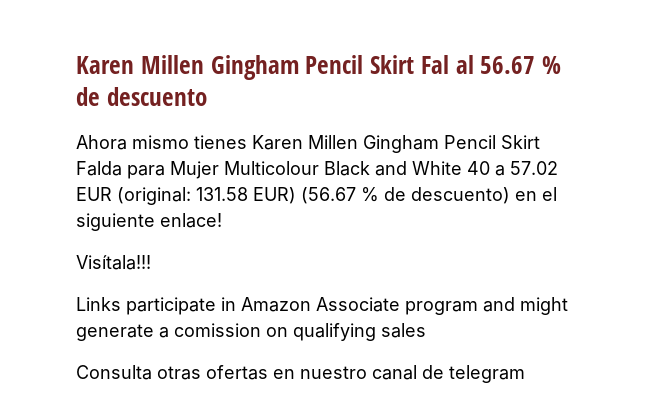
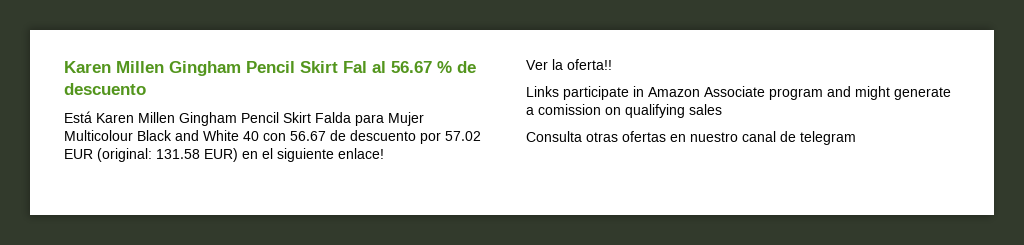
- Ahora mismo tienes Karen Millen Gingham Pencil Skirt Falda para Mujer Multicolour Black and White 40 a 57.02 EUR (original: 131.58 EUR) (56.67 % de descuento) en el siguiente enlace!
+ Está Karen Millen Gingham Pencil Skirt Falda para Mujer Multicolour Black and White 40 con 56.67 de descuento por 57.02 EUR (original: 131.58 EUR) en el siguiente enlace!
- Visítala!!!
+ Ver la oferta!!

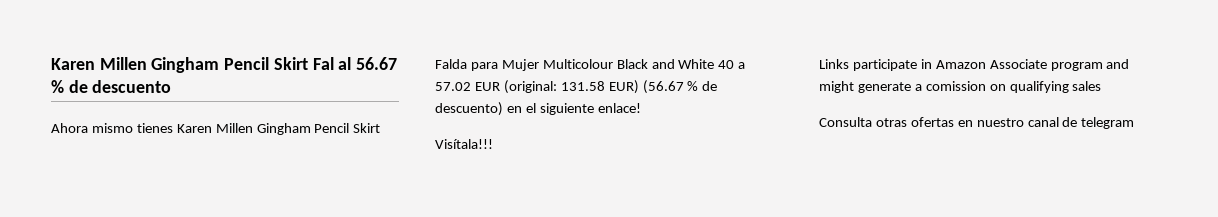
- Está Karen Millen Gingham Pencil Skirt Falda para Mujer Multicolour Black and White 40 con 56.67 de descuento por 57.02 EUR (original: 131.58 EUR) en el siguiente enlace!
+ Ahora mismo tienes Karen Millen Gingham Pencil Skirt Falda para Mujer Multicolour Black and White 40 a 57.02 EUR (original: 131.58 EUR) (56.67 % de descuento) en el siguiente enlace!
- Ver la oferta!!
+ Visítala!!!

